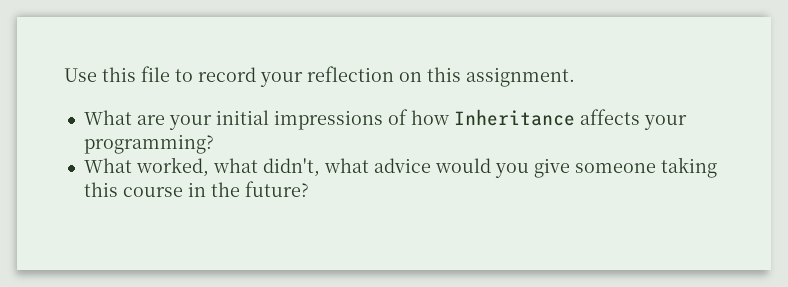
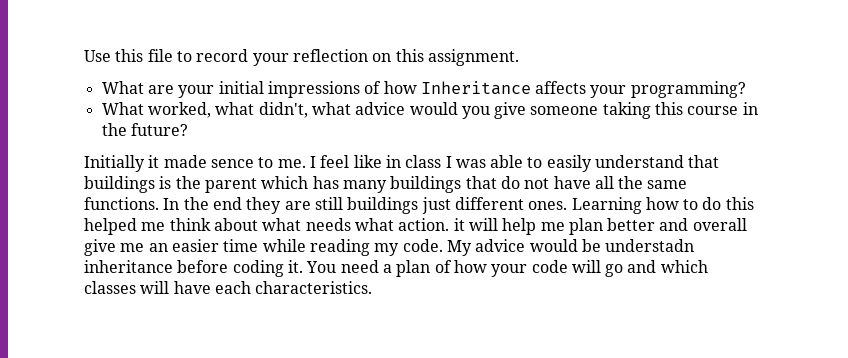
+ Initially it made sence to me. I feel like in class I was able to easily understand that buildings is the parent which has many buildings that do not have all the same functions. In the end they are still buildings just different ones. Learning how to do this helped me think about what needs what action. it will help me plan better and overall give me an easier time while reading my code. My advice would be understadn inheritance before coding it. You need a plan of how your code will go and which classes will have each characteristics.

